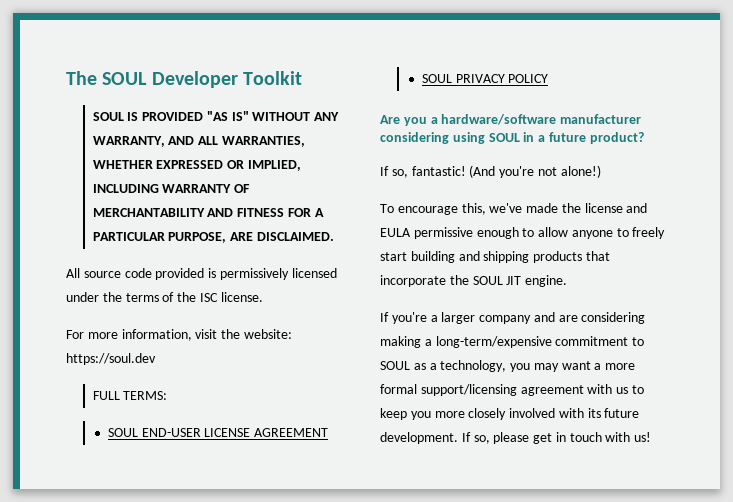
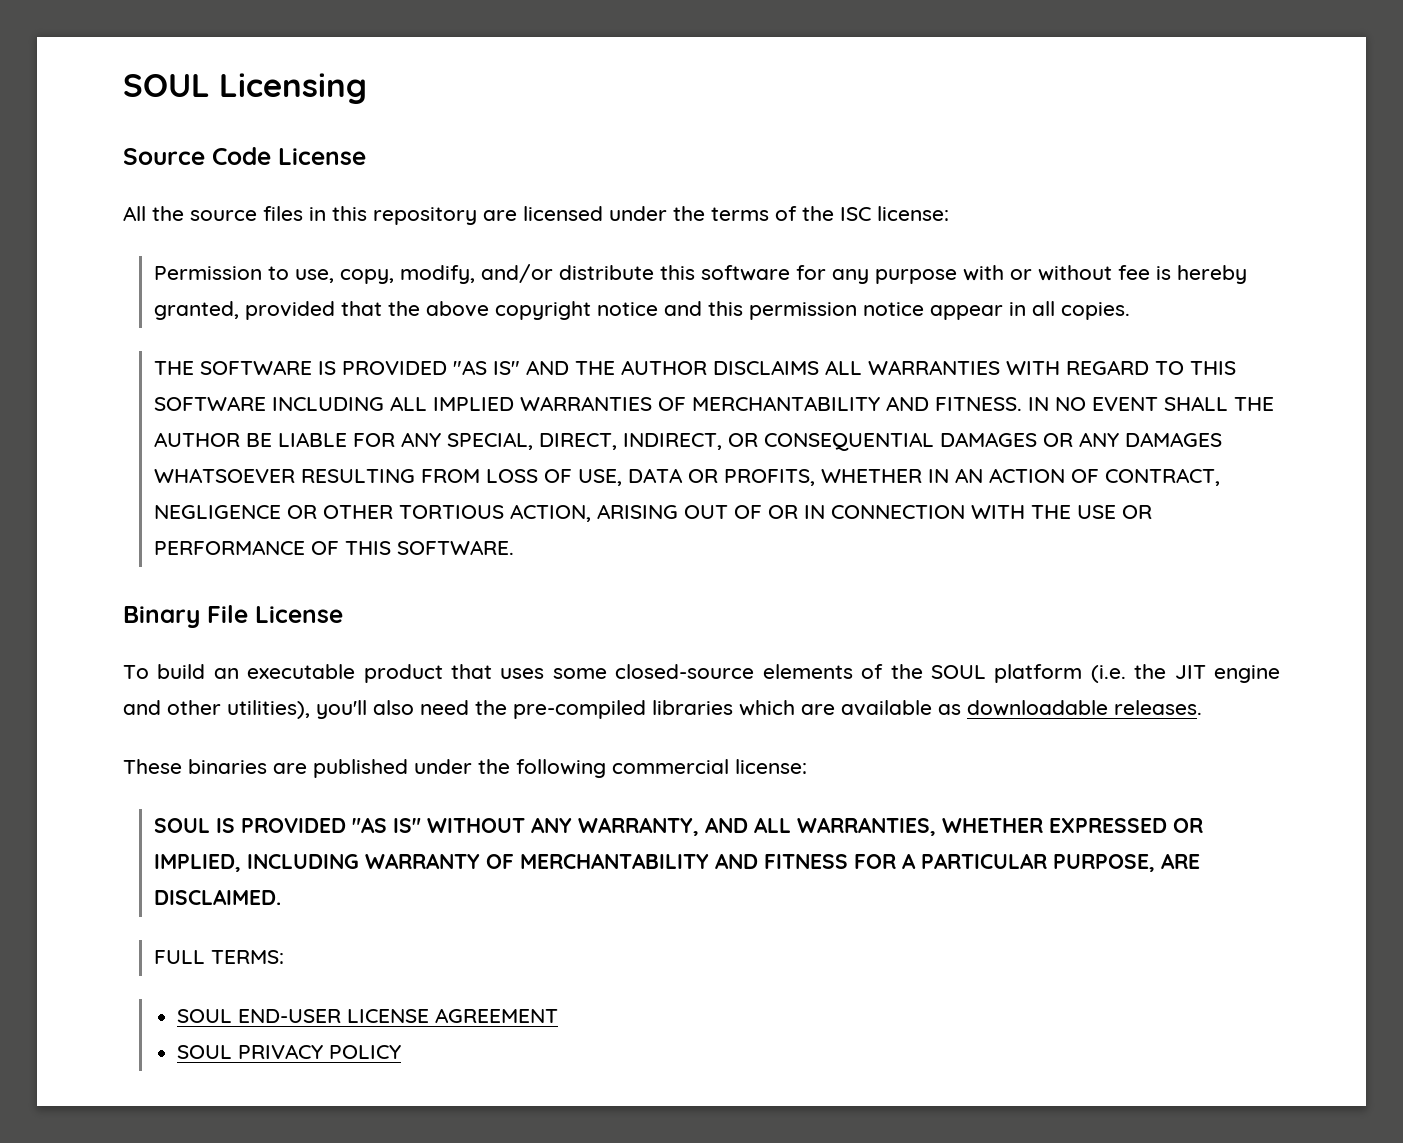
- The SOUL Developer Toolkit
+ SOUL Licensing
+ Source Code License
+ All the source files in this repository are licensed under the terms of the ISC license:
+ Permission to use, copy, modify, and/or distribute this software for any purpose with or without fee is hereby granted, provided that the above copyright notice and this permission notice appear in all copies.
+ THE SOFTWARE IS PROVIDED "AS IS" AND THE AUTHOR DISCLAIMS ALL WARRANTIES WITH REGARD TO THIS SOFTWARE INCLUDING ALL IMPLIED WARRANTIES OF MERCHANTABILITY AND FITNESS. IN NO EVENT SHALL THE AUTHOR BE LIABLE FOR ANY SPECIAL, DIRECT, INDIRECT, OR CONSEQUENTIAL DAMAGES OR ANY DAMAGES WHATSOEVER RESULTING FROM LOSS OF USE, DATA OR PROFITS, WHETHER IN AN ACTION OF CONTRACT, NEGLIGENCE OR OTHER TORTIOUS ACTION, ARISING OUT OF OR IN CONNECTION WITH THE USE OR PERFORMANCE OF THIS SOFTWARE.
+ Binary File License
+ To build an executable product that uses some closed-source elements of the SOUL platform (i.e. the JIT engine and other utilities), you'll also need the pre-compiled libraries which are available as downloadable releases.
+ These binaries are published under the following commercial license:
- All source code provided is permissively licensed under the terms of the ISC license.
- For more information, visit the website: https://soul.dev
- Are you a hardware/software manufacturer considering using SOUL in a future product?
- If so, fantastic! (And you're not alone!)
- To encourage this, we've made the license and EULA permissive enough to allow anyone to freely start building and shipping products that incorporate the SOUL JIT engine.
- If you're a larger company and are considering making a long-term/expensive commitment to SOUL as a technology, you may want a more formal support/licensing agreement with us to keep you more closely involved with its future development. If so, please get in touch with us!

